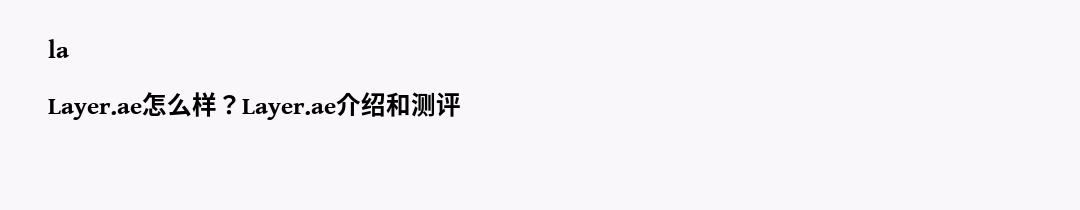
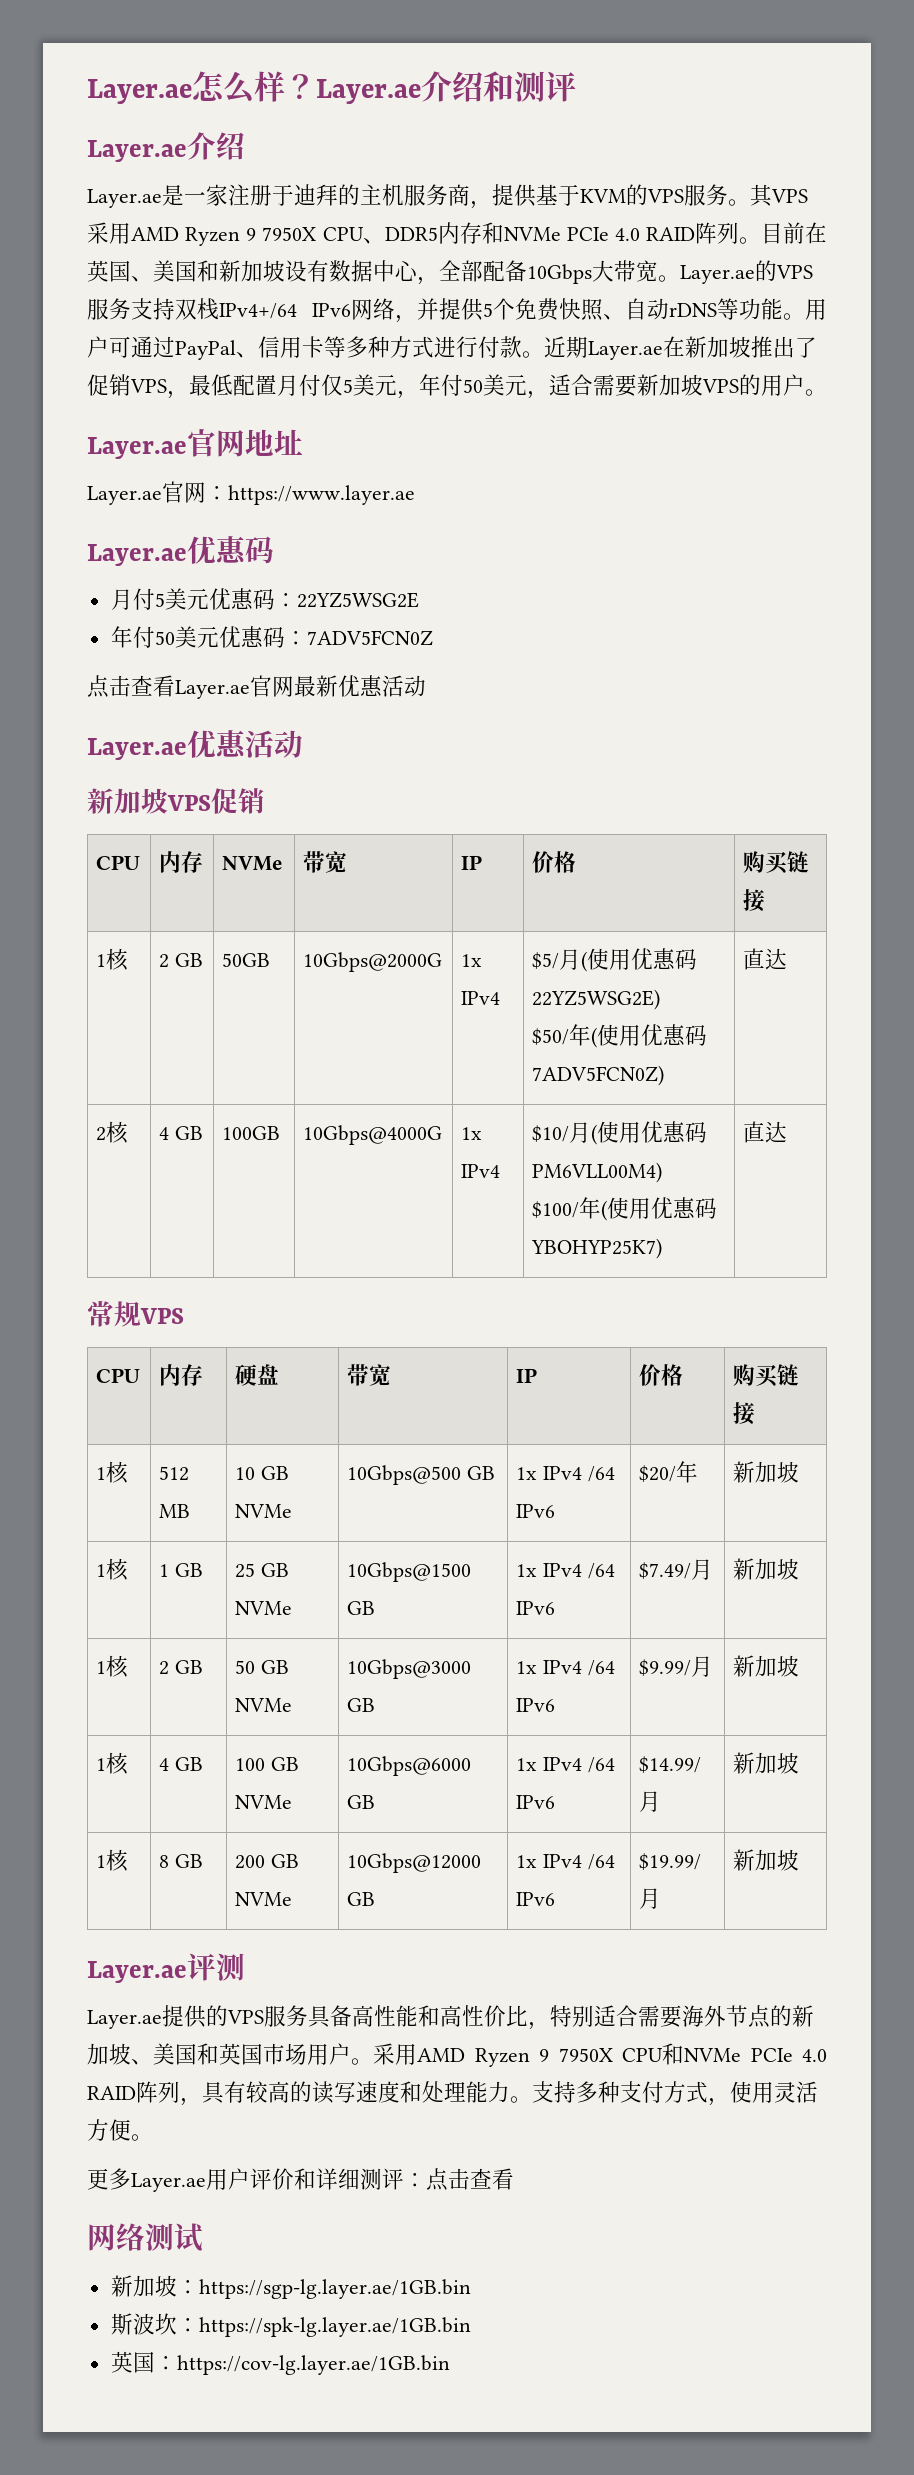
- la
  Layer.ae介绍和测评
+ Layer.ae介绍
+ Layer.ae是一家注册于迪拜的主机服务商，提供基于KVM的VPS服务。其VPS采用AMD Ryzen 9 7950X CPU、DDR5内存和NVMe PCIe 4.0 RAID阵列。目前在英国、美国和新加坡设有数据中心，全部配备10Gbps大带宽。Layer.ae的VPS服务支持双栈IPv4+/64 IPv6网络，并提供5个免费快照、自动rDNS等功能。用户可通过PayPal、信用卡等多种方式进行付款。近期Layer.ae在新加坡推出了促销VPS，最低配置月付仅5美元，年付50美元，适合需要新加坡VPS的用户。
+ Layer.ae官网地址
+ Layer.ae官网：https://www.layer.ae
+ Layer.ae优惠码
+ 月付5美元优惠码：22YZ5WSG2E
+ 年付50美元优惠码：7ADV5FCN0Z
+ 点击查看Layer.ae官网最新优惠活动
+ Layer.ae优惠活动
+ 新加坡VPS促销
+ CPU | 内存 | NVMe | 带宽 | IP | 价格 | 购买链接
+ 1核 | 2 GB | 50GB | 10Gbps@2000G | 1x IPv4 | $5/月(使用优惠码22YZ5WSG2E)
+ $50/年(使用优惠码7ADV5FCN0Z) | 直达
+ 2核 | 4 GB | 100GB | 10Gbps@4000G | 1x IPv4 | $10/月(使用优惠码PM6VLL00M4)
+ $100/年(使用优惠码YBOHYP25K7) | 直达
+ 常规VPS
+ CPU | 内存 | 硬盘 | 带宽 | IP | 价格 | 购买链接
+ 1核 | 512 MB | 10 GB NVMe | 10Gbps@500 GB | 1x IPv4 /64 IPv6 | $20/年 | 新加坡
+ 1核 | 1 GB | 25 GB NVMe | 10Gbps@1500 GB | 1x IPv4 /64 IPv6 | $7.49/月 | 新加坡
+ 1核 | 2 GB | 50 GB NVMe | 10Gbps@3000 GB | 1x IPv4 /64 IPv6 | $9.99/月 | 新加坡
+ 1核 | 4 GB | 100 GB NVMe | 10Gbps@6000 GB | 1x IPv4 /64 IPv6 | $14.99/月 | 新加坡
+ 1核 | 8 GB | 200 GB NVMe | 10Gbps@12000 GB | 1x IPv4 /64 IPv6 | $19.99/月 | 新加坡
+ Layer.ae评测
+ Layer.ae提供的VPS服务具备高性能和高性价比，特别适合需要海外节点的新加坡、美国和英国市场用户。采用AMD Ryzen 9 7950X CPU和NVMe PCIe 4.0 RAID阵列，具有较高的读写速度和处理能力。支持多种支付方式，使用灵活方便。
+ 更多Layer.ae用户评价和详细测评：点击查看
+ 网络测试
+ 新加坡：https://sgp-lg.layer.ae/1GB.bin
+ 斯波坎：https://spk-lg.layer.ae/1GB.bin
+ 英国：https://cov-lg.layer.ae/1GB.bin

